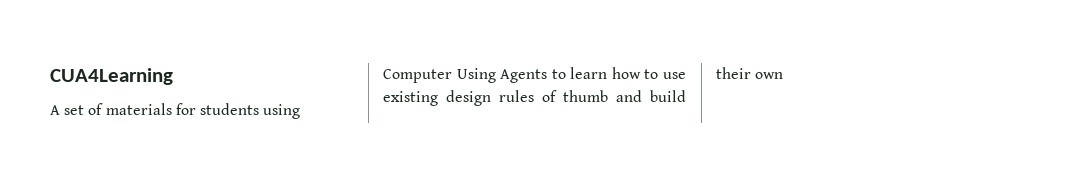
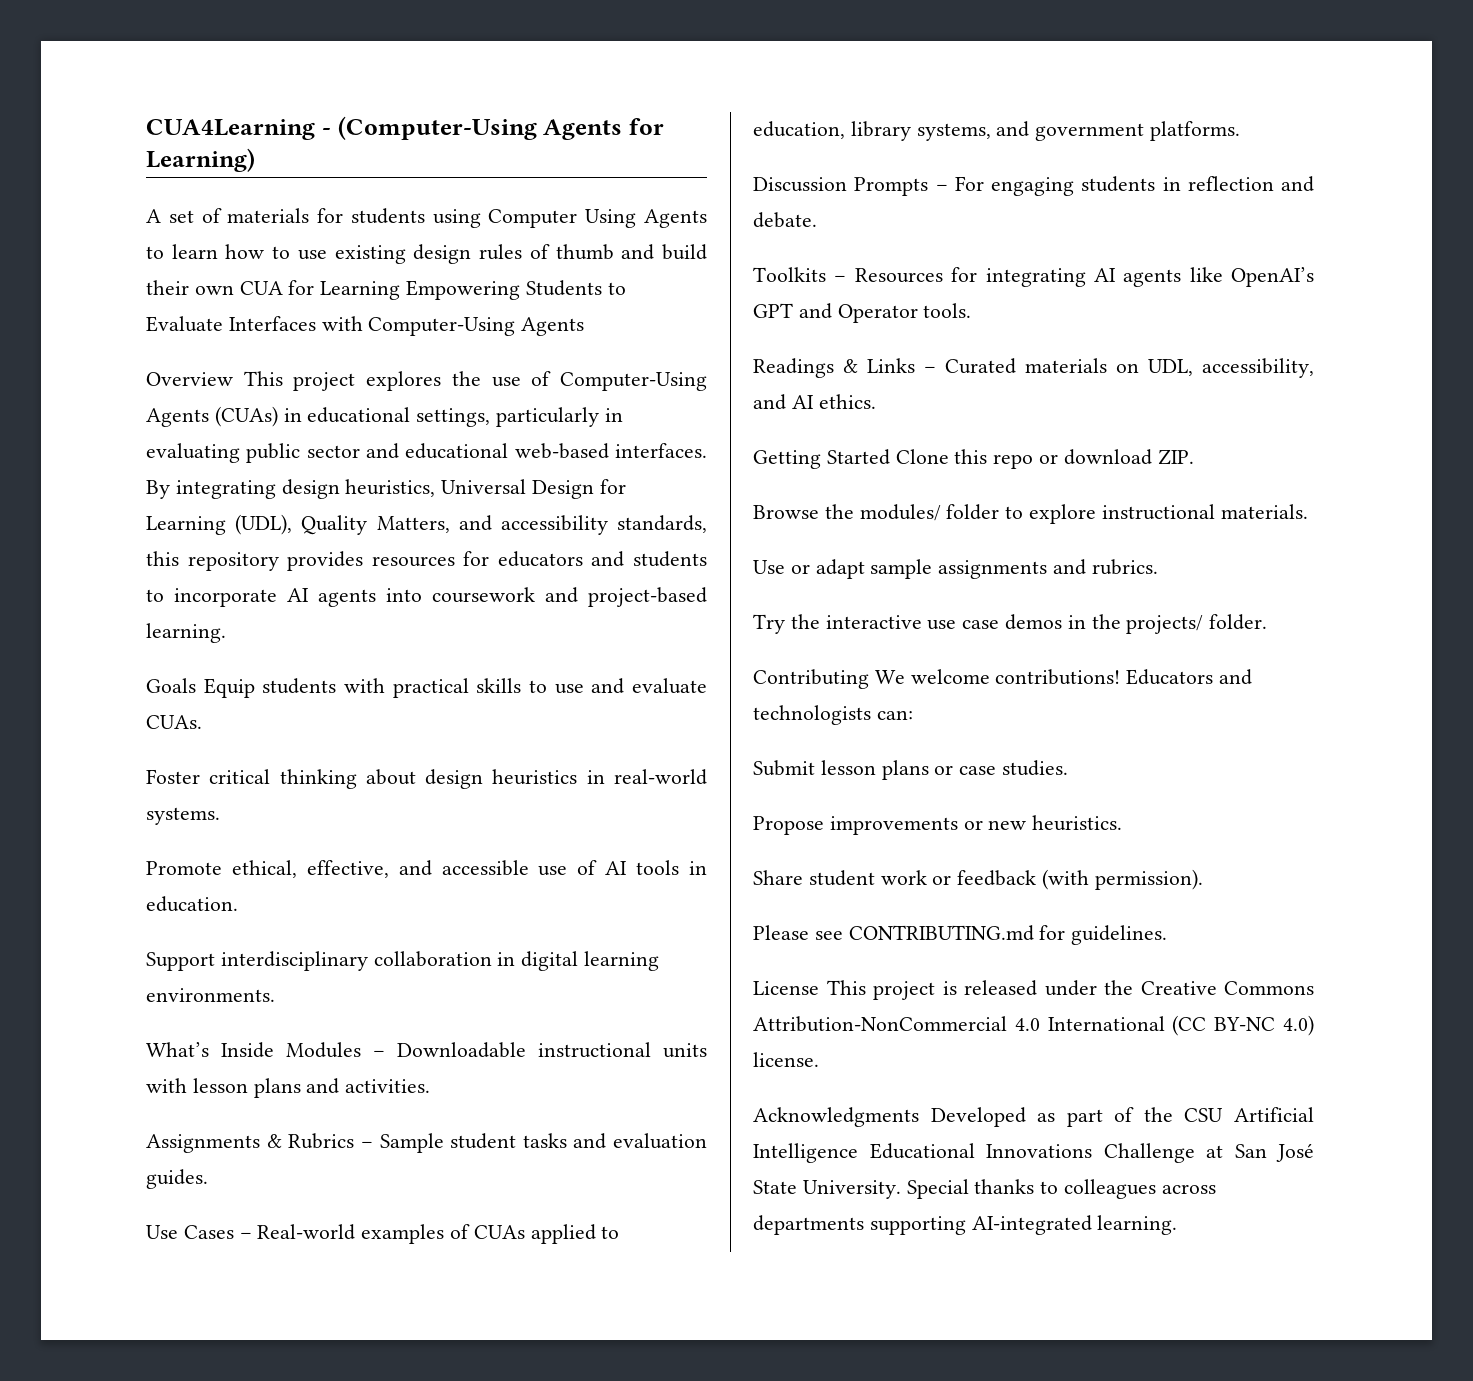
- CUA4Learning
+ CUA4Learning - (Computer-Using Agents for Learning)
- A set of materials for students using Computer Using Agents to learn how to use existing design rules of thumb and build their own
+ A set of materials for students using Computer Using Agents to learn how to use existing design rules of thumb and build their own CUA for Learning Empowering Students to Evaluate Interfaces with Computer-Using Agents
+ Overview This project explores the use of Computer-Using Agents (CUAs) in educational settings, particularly in evaluating public sector and educational web-based interfaces. By integrating design heuristics, Universal Design for Learning (UDL), Quality Matters, and accessibility standards, this repository provides resources for educators and students to incorporate AI agents into coursework and project-based learning.
+ Goals Equip students with practical skills to use and evaluate CUAs.
+ Foster critical thinking about design heuristics in real-world systems.
+ Promote ethical, effective, and accessible use of AI tools in education.
+ Support interdisciplinary collaboration in digital learning environments.
+ What’s Inside Modules – Downloadable instructional units with lesson plans and activities.
+ Assignments & Rubrics – Sample student tasks and evaluation guides.
+ Use Cases – Real-world examples of CUAs applied to education, library systems, and government platforms.
+ Discussion Prompts – For engaging students in reflection and debate.
+ Toolkits – Resources for integrating AI agents like OpenAI’s GPT and Operator tools.
+ Readings & Links – Curated materials on UDL, accessibility, and AI ethics.
+ Getting Started Clone this repo or download ZIP.
+ Browse the modules/ folder to explore instructional materials.
+ Use or adapt sample assignments and rubrics.
+ Try the interactive use case demos in the projects/ folder.
+ Contributing We welcome contributions! Educators and technologists can:
+ Submit lesson plans or case studies.
+ Propose improvements or new heuristics.
+ Share student work or feedback (with permission).
+ Please see CONTRIBUTING.md for guidelines.
+ License This project is released under the Creative Commons Attribution-NonCommercial 4.0 International (CC BY-NC 4.0) license.
+ Acknowledgments Developed as part of the CSU Artificial Intelligence Educational Innovations Challenge at San José State University. Special thanks to colleagues across departments supporting AI-integrated learning.

